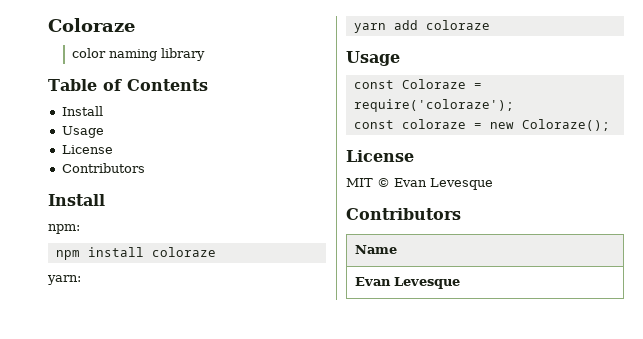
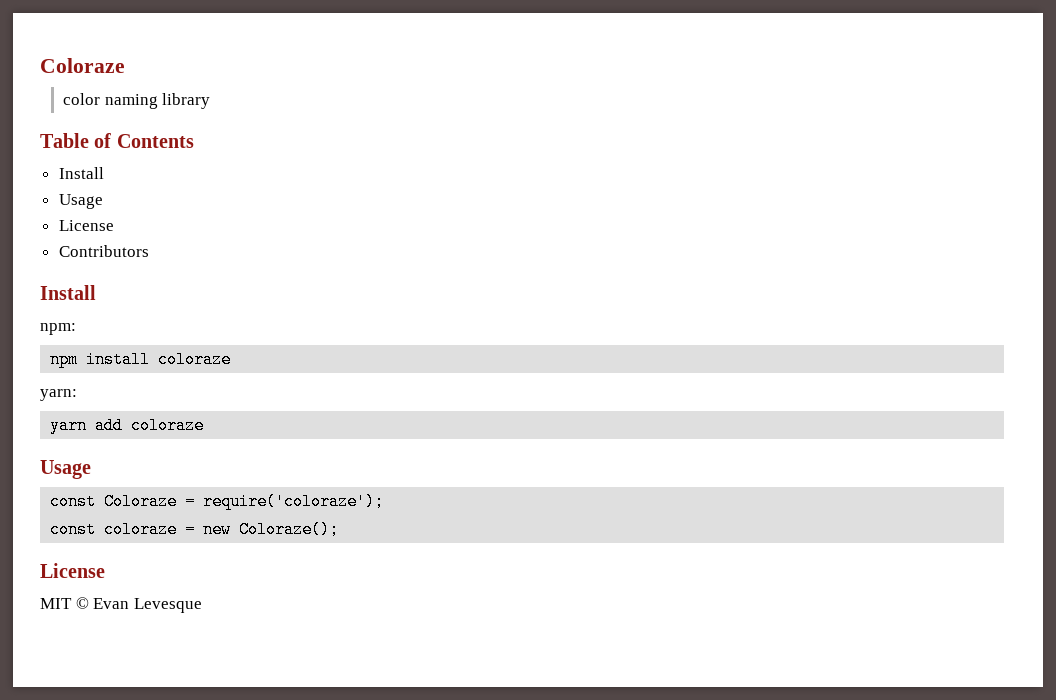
  MIT © Evan Levesque
- Contributors
- Name
- Evan Levesque

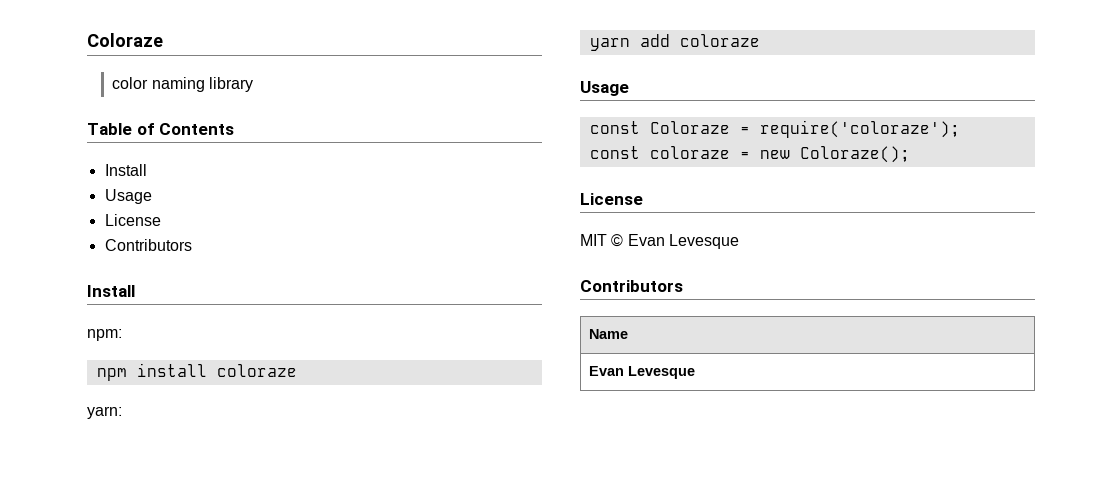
  MIT © Evan Levesque
+ Contributors
+ Name
+ Evan Levesque

